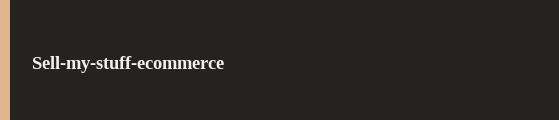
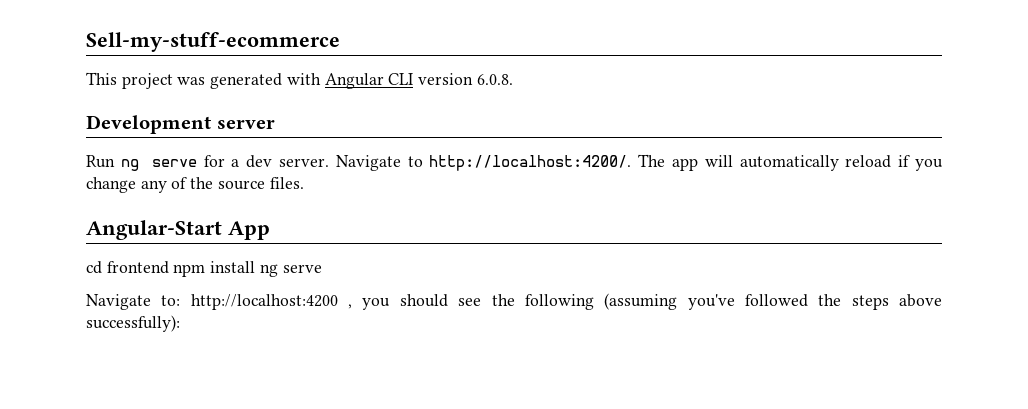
+ This project was generated with Angular CLI version 6.0.8.
+ Development server
+ Run ng serve for a dev server. Navigate to http://localhost:4200/. The app will automatically reload if you change any of the source files.
+ Angular-Start App
+ cd frontend npm install ng serve
+ Navigate to: http://localhost:4200 , you should see the following (assuming you've followed the steps above successfully):

